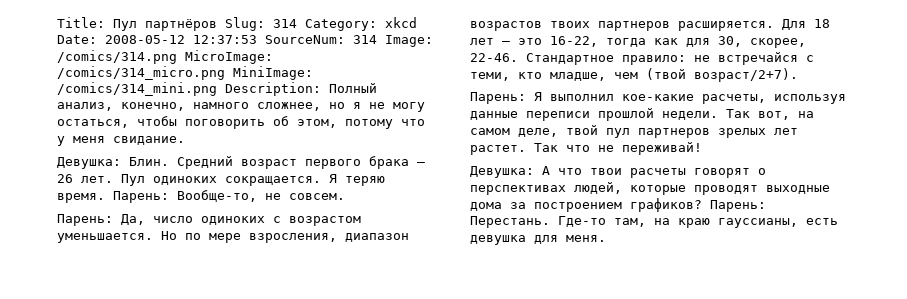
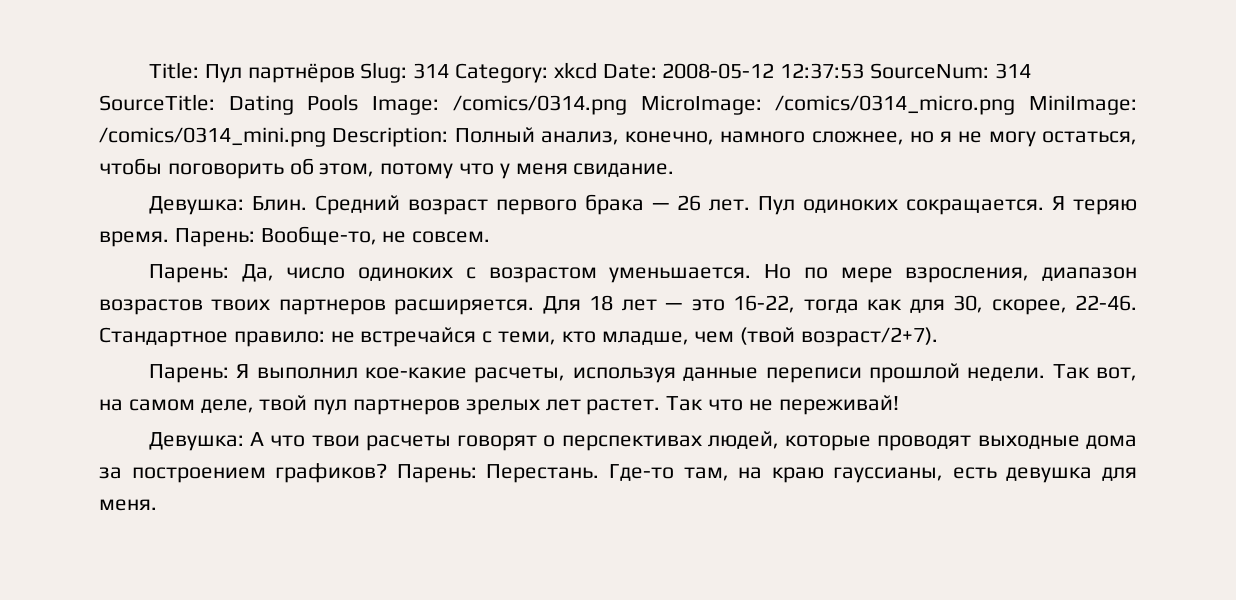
- Title: Пул партнёров Slug: 314 Category: xkcd Date: 2008-05-12 12:37:53 SourceNum: 314 Image: /comics/314.png MicroImage: /comics/314_micro.png MiniImage: /comics/314_mini.png Description: Полный анализ, конечно, намного сложнее, но я не могу остаться, чтобы поговорить об этом, потому что у меня свидание.
+ Title: Пул партнёров Slug: 314 Category: xkcd Date: 2008-05-12 12:37:53 SourceNum: 314 SourceTitle: Dating Pools Image: /comics/0314.png MicroImage: /comics/0314_micro.png MiniImage: /comics/0314_mini.png Description: Полный анализ, конечно, намного сложнее, но я не могу остаться, чтобы поговорить об этом, потому что у меня свидание.

